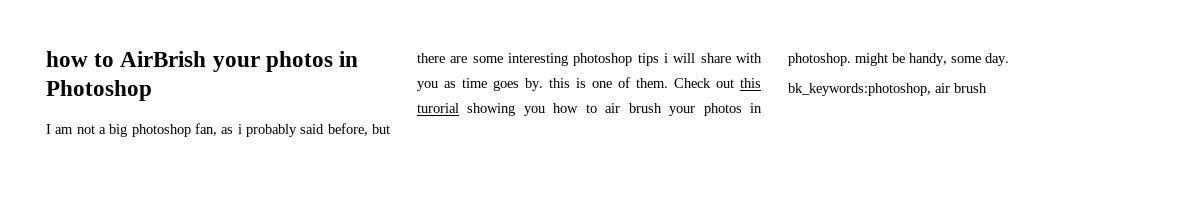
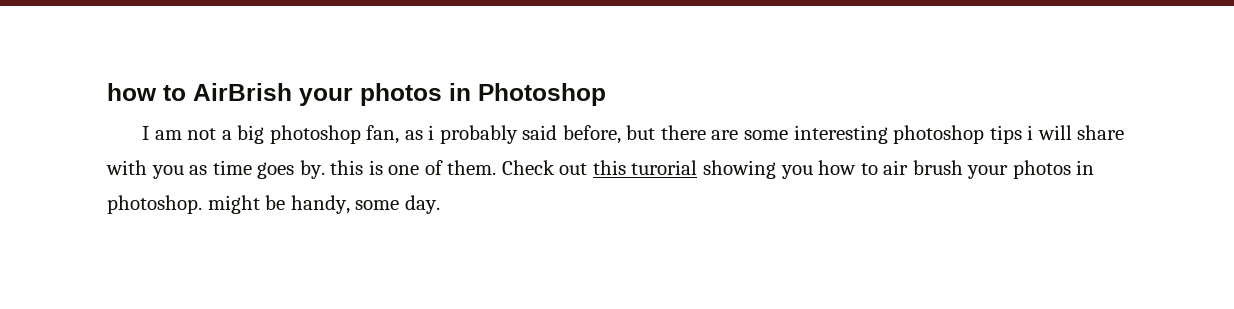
- bk_keywords:photoshop, air brush

